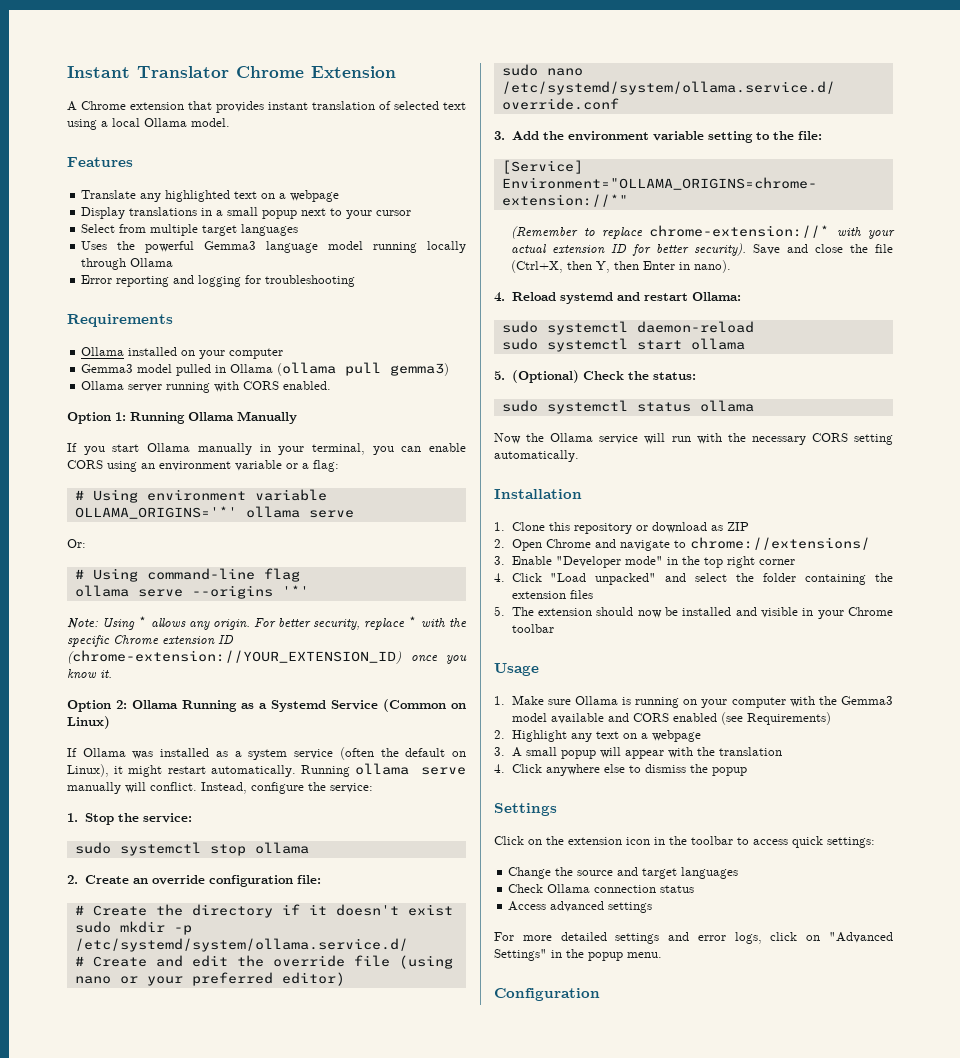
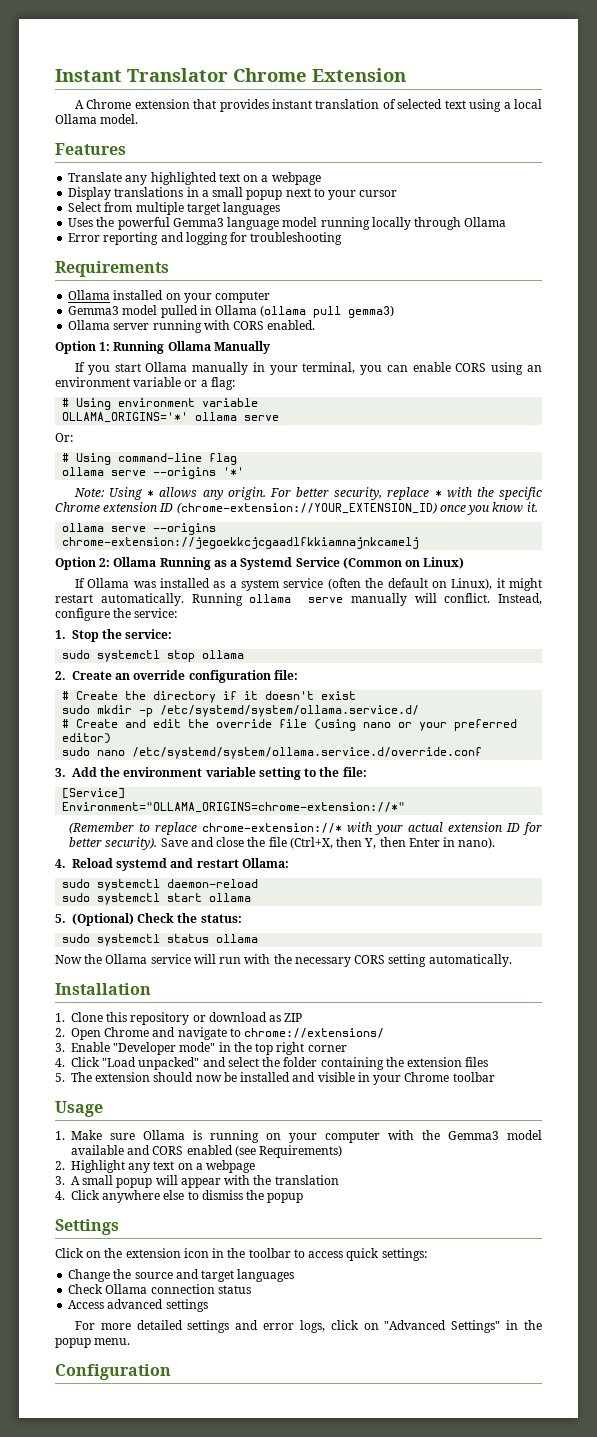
+ ollama serve --origins chrome-extension://jegoekkcjcgaadlfkkiamnajnkcamelj

